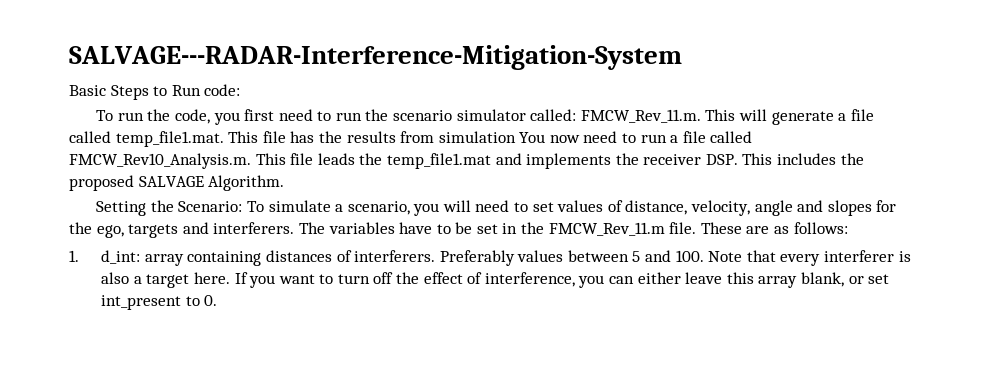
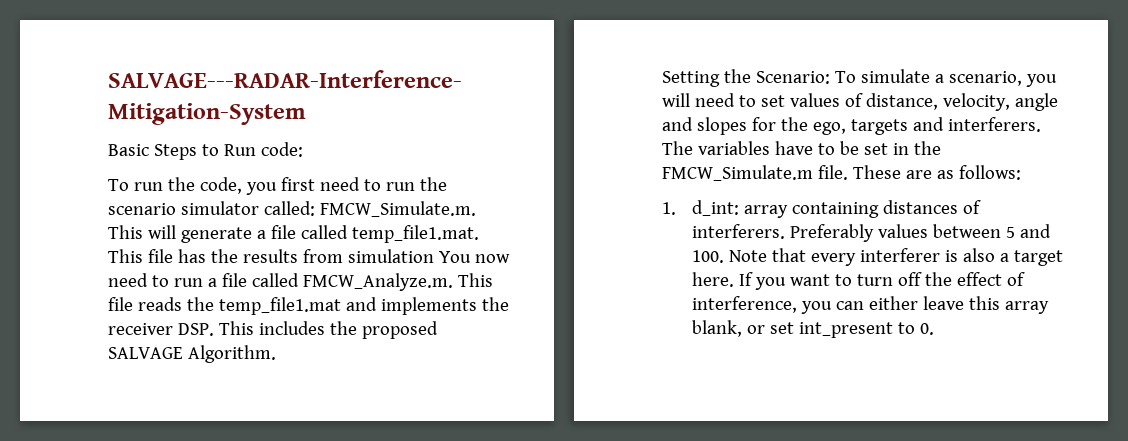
- To run the code, you first need to run the scenario simulator called: FMCW_Rev_11.m. This will generate a file called temp_file1.mat. This file has the results from simulation You now need to run a file called FMCW_Rev10_Analysis.m. This file leads the temp_file1.mat and implements the receiver DSP. This includes the proposed SALVAGE Algorithm.
+ To run the code, you first need to run the scenario simulator called: FMCW_Simulate.m. This will generate a file called temp_file1.mat. This file has the results from simulation You now need to run a file called FMCW_Analyze.m. This file reads the temp_file1.mat and implements the receiver DSP. This includes the proposed SALVAGE Algorithm.
- The variables have to be set in the FMCW_Rev_11.m file.
+ The variables have to be set in the FMCW_Simulate.m file.

